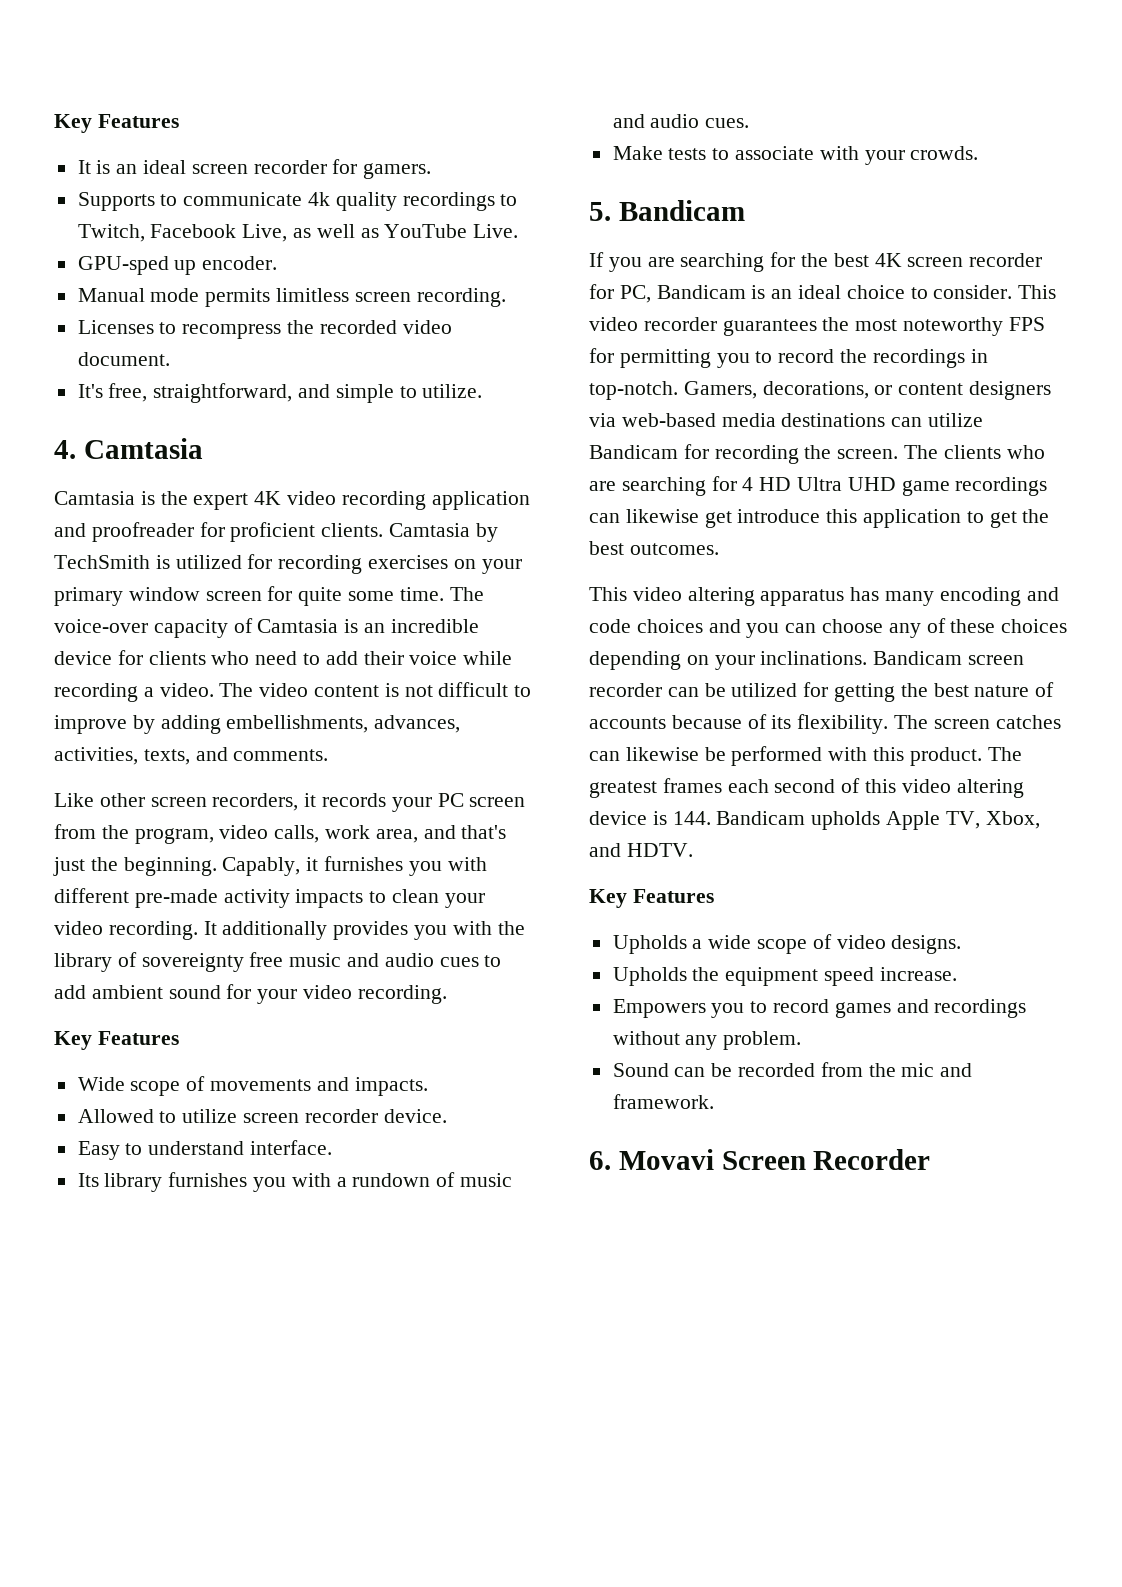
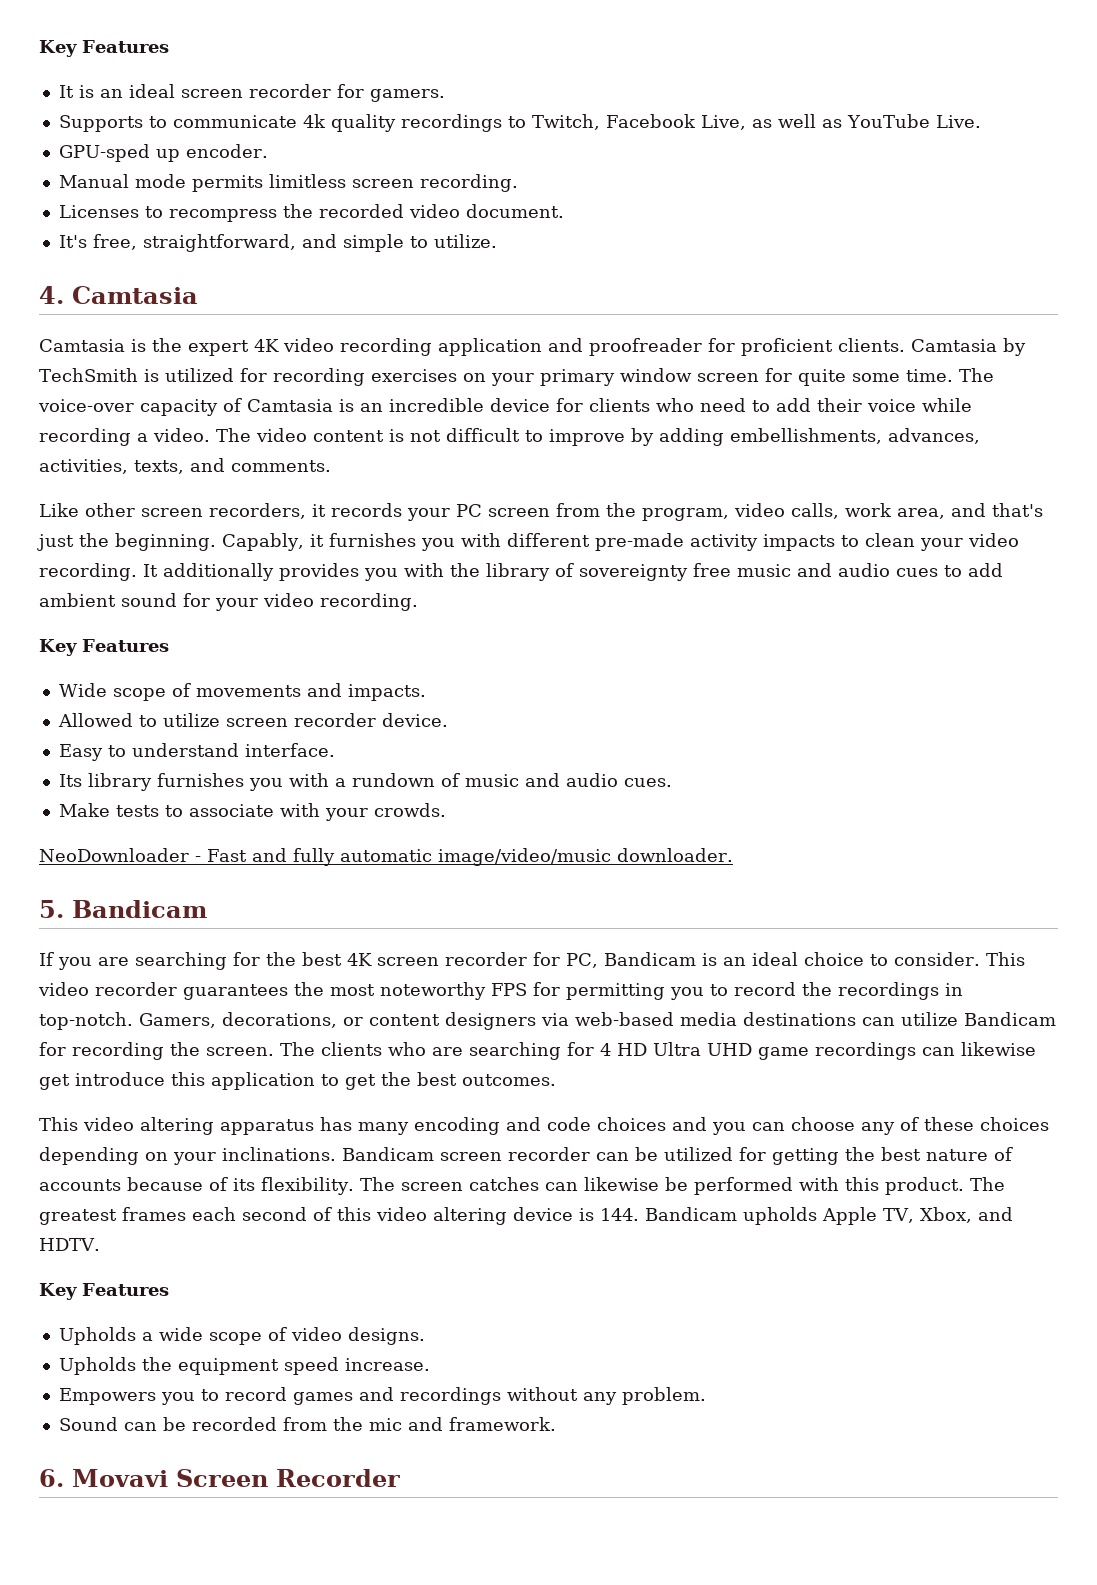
+ NeoDownloader - Fast and fully automatic image/video/music downloader.

